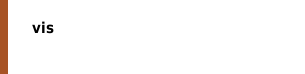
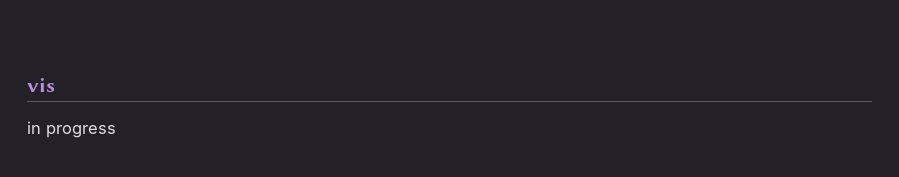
+ in progress

